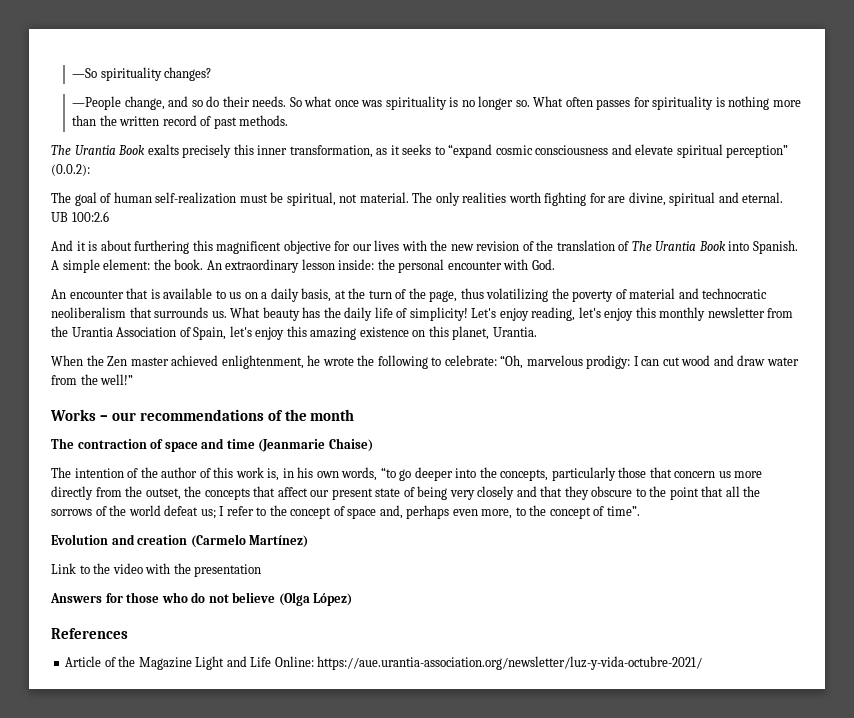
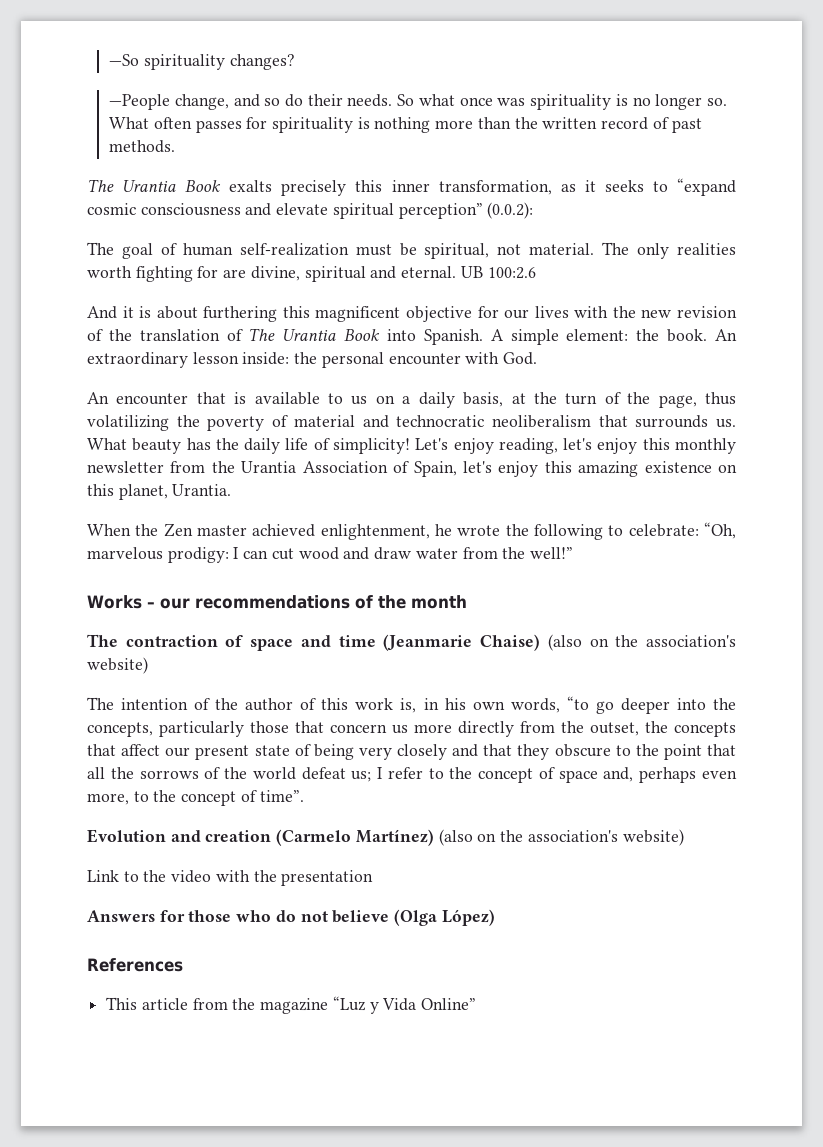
- The contraction of space and time (Jeanmarie Chaise)
+ The contraction of space and time (Jeanmarie Chaise) (also on the association's website)
- Evolution and creation (Carmelo Martínez)
+ Evolution and creation (Carmelo Martínez) (also on the association's website)
- Article of the Magazine Light and Life Online: https://aue.urantia-association.org/newsletter/luz-y-vida-octubre-2021/
+ This article from the magazine “Luz y Vida Online”

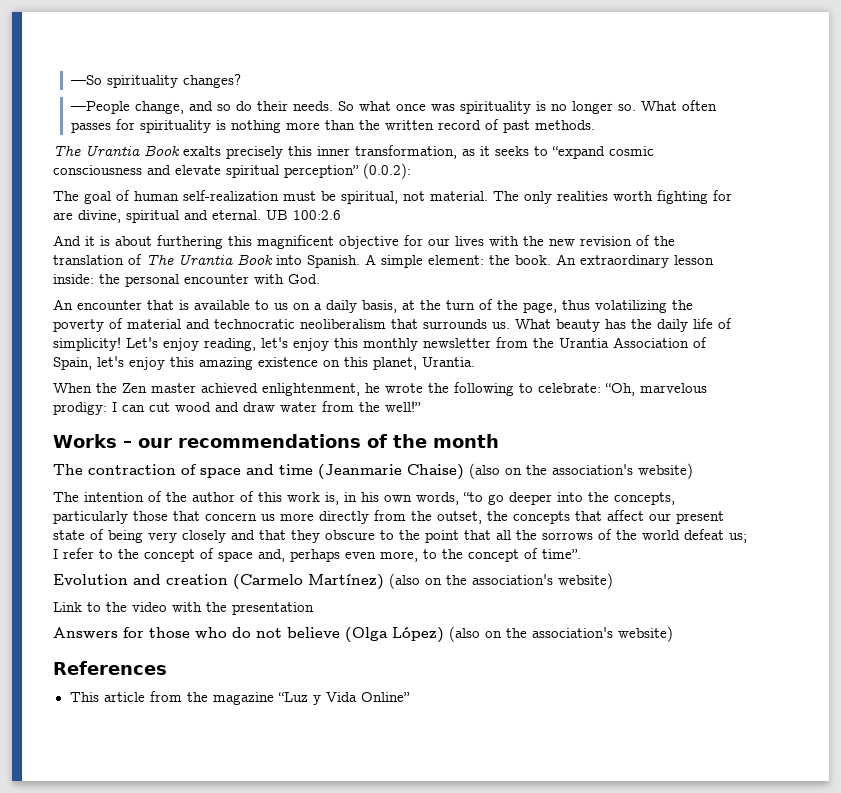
- Answers for those who do not believe (Olga López)
+ Answers for those who do not believe (Olga López) (also on the association's website)

